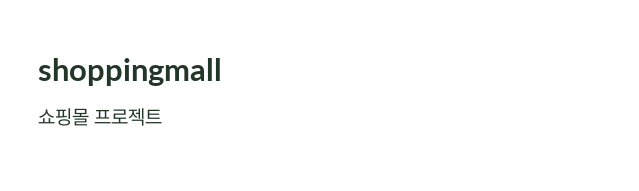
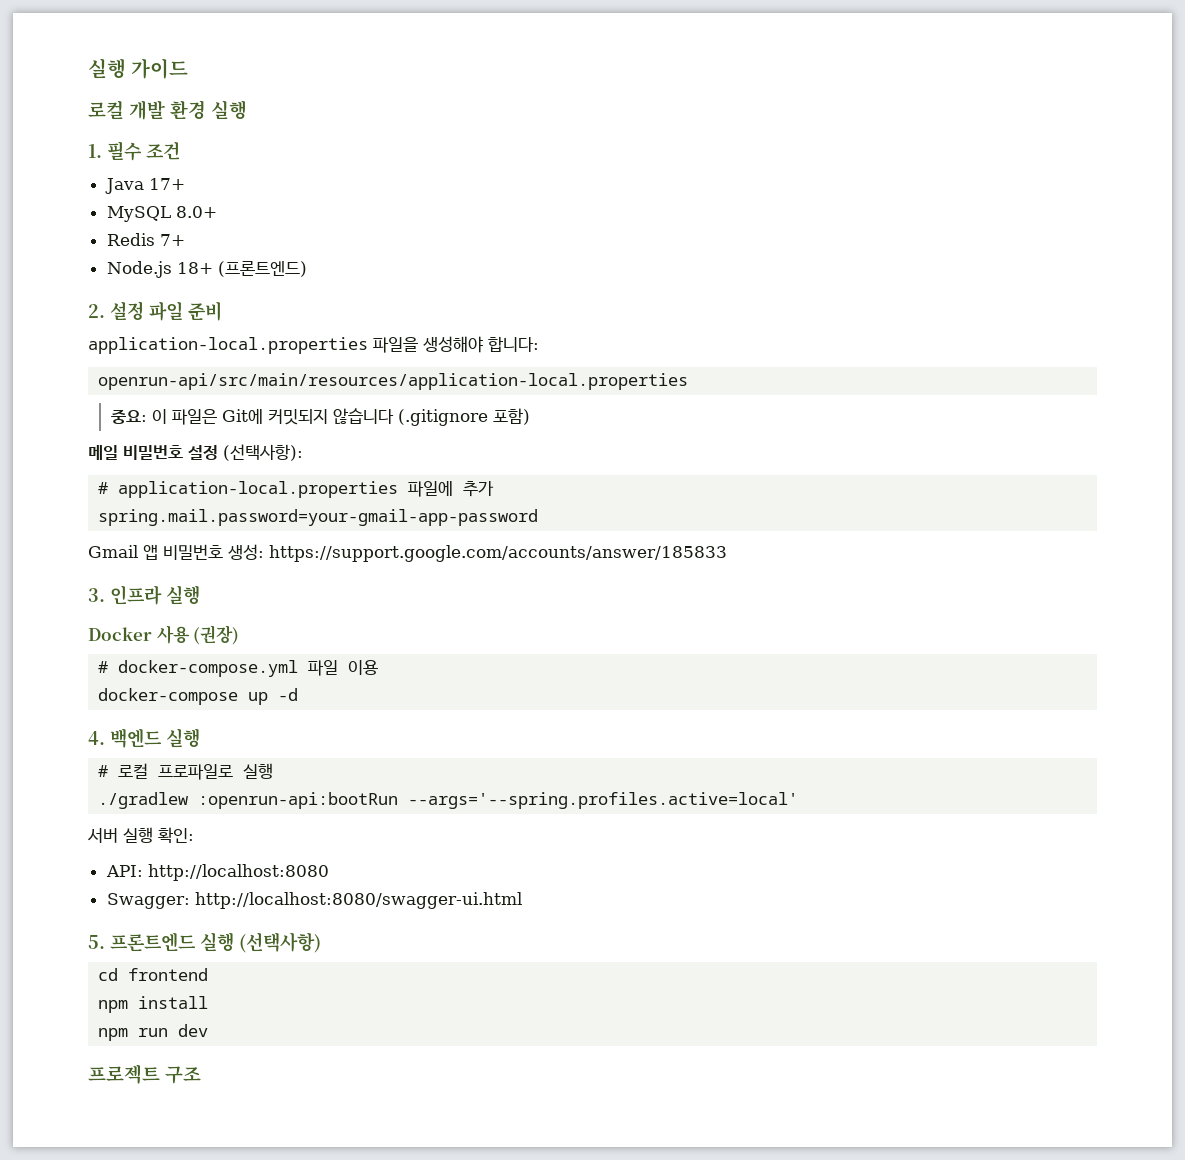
- shoppingmall
- 쇼핑몰 프로젝트
+ 실행 가이드
+ 로컬 개발 환경 실행
+ 1. 필수 조건
+ Java 17+
+ MySQL 8.0+
+ Redis 7+
+ Node.js 18+ (프론트엔드)
+ 2. 설정 파일 준비
+ application-local.properties 파일을 생성해야 합니다:
+ openrun-api/src/main/resources/application-local.properties
+ 중요: 이 파일은 Git에 커밋되지 않습니다 (.gitignore 포함)
+ 메일 비밀번호 설정 (선택사항):
+ # application-local.properties 파일에 추가
+ spring.mail.password=your-gmail-app-password
+ Gmail 앱 비밀번호 생성: https://support.google.com/accounts/answer/185833
+ 3. 인프라 실행
+ Docker 사용 (권장)
+ # docker-compose.yml 파일 이용
+ docker-compose up -d
+ 4. 백엔드 실행
+ # 로컬 프로파일로 실행
+ ./gradlew :openrun-api:bootRun --args='--spring.profiles.active=local'
+ 서버 실행 확인:
+ API: http://localhost:8080
+ Swagger: http://localhost:8080/swagger-ui.html
+ 5. 프론트엔드 실행 (선택사항)
+ cd frontend
+ npm install
+ npm run dev
+ 프로젝트 구조

